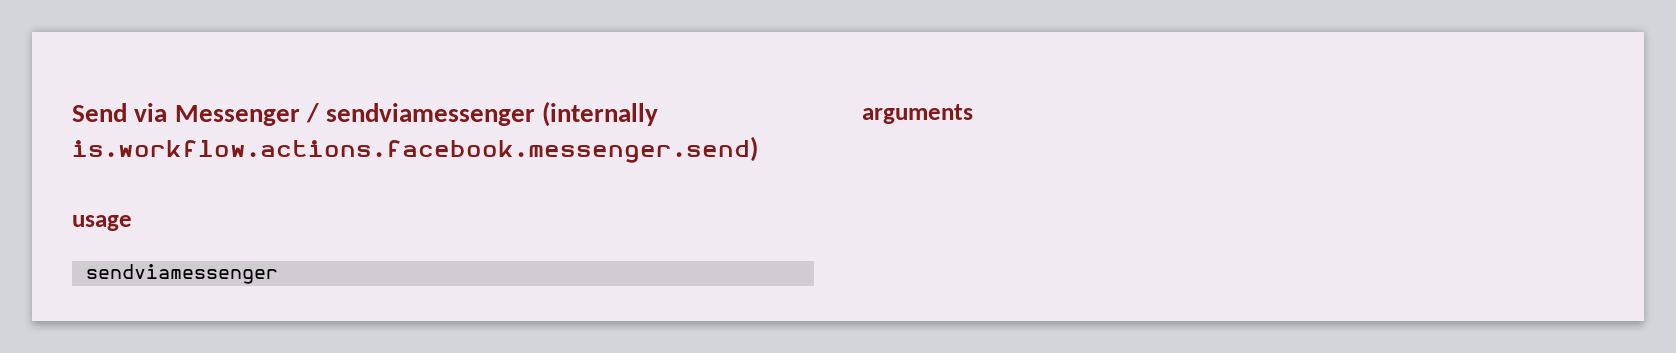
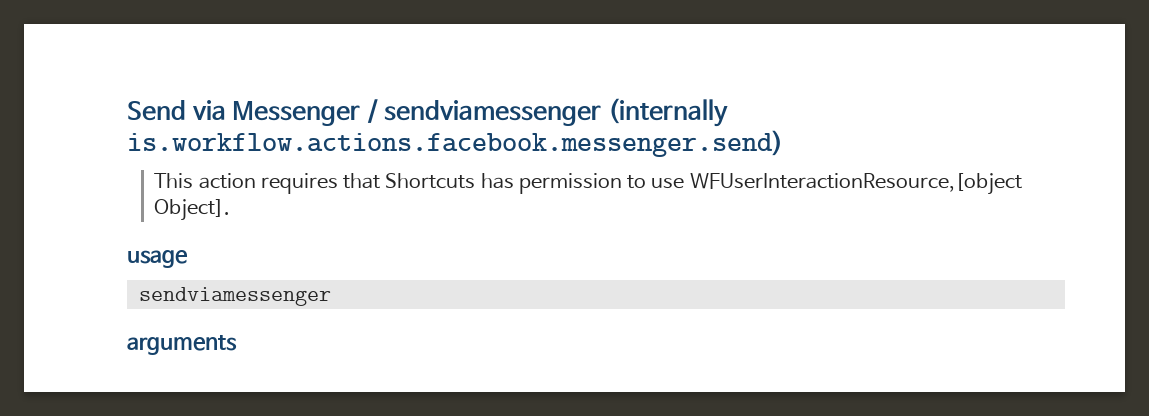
+ This action requires that Shortcuts has permission to use WFUserInteractionResource,[object Object].

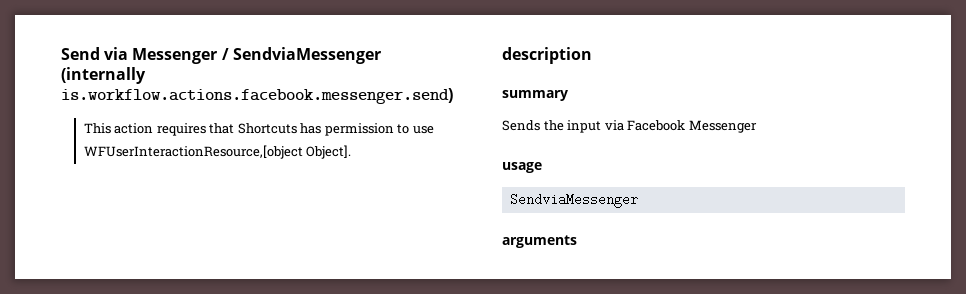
- Send via Messenger / sendviamessenger (internally is.workflow.actions.facebook.messenger.send)
+ Send via Messenger / SendviaMessenger (internally is.workflow.actions.facebook.messenger.send)
+ description
+ summary
+ Sends the input via Facebook Messenger
  usage
- sendviamessenger
+ SendviaMessenger

